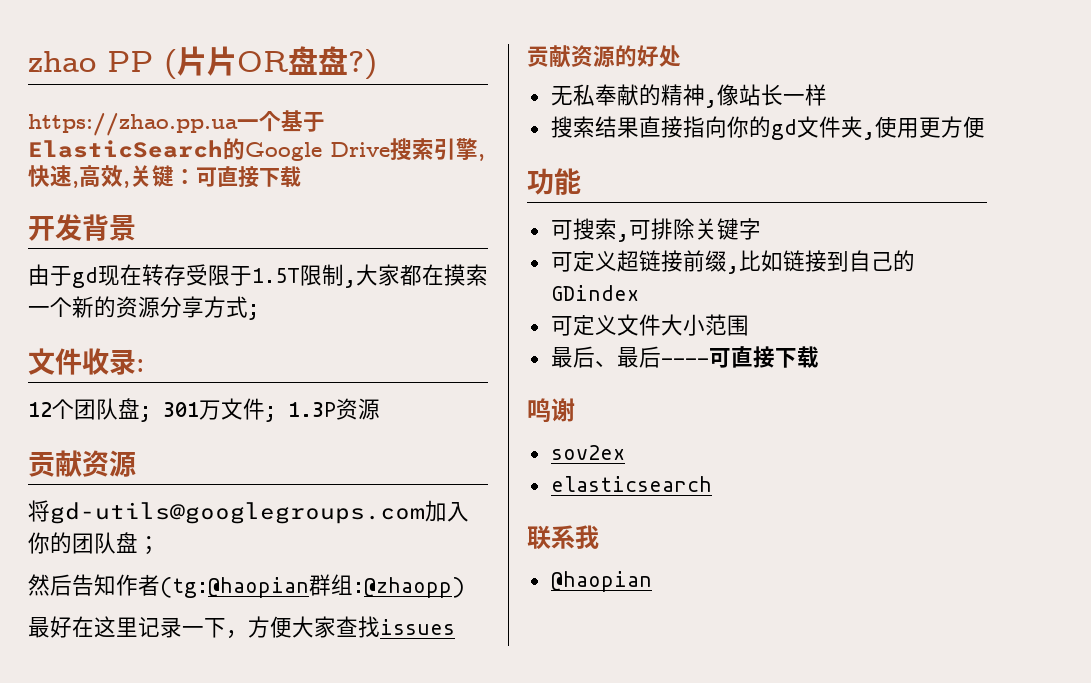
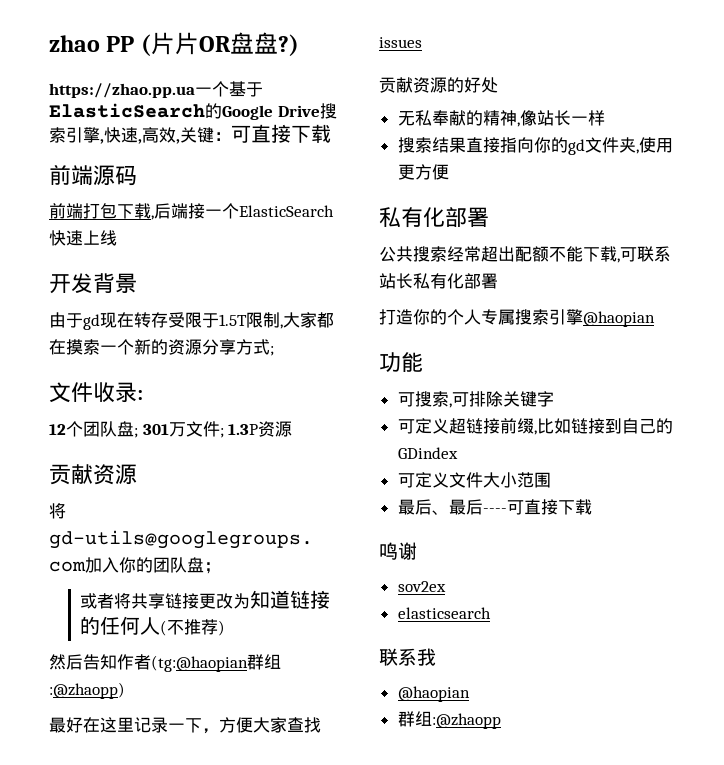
+ 前端源码
+ 前端打包下载,后端接一个ElasticSearch快速上线
+ 或者将共享链接更改为知道链接的任何人(不推荐)
  搜索结果直接指向你的gd文件夹,使用更方便
+ 私有化部署
+ 公共搜索经常超出配额不能下载,可联系站长私有化部署
+ 打造你的个人专属搜索引擎@haopian
+ 群组:@zhaopp

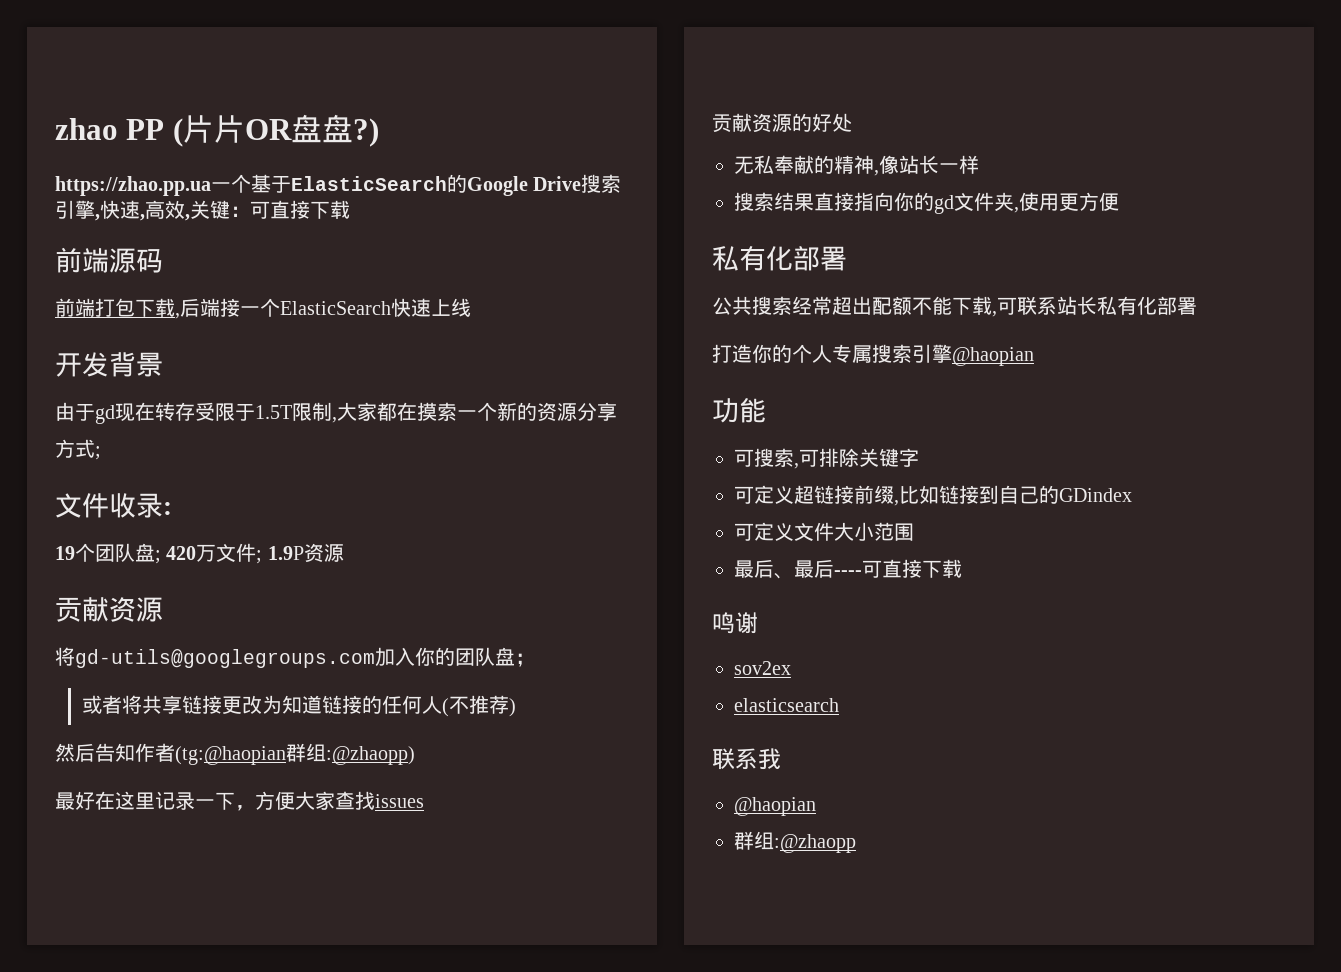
- 12个团队盘; 301万文件; 1.3P资源
+ 19个团队盘; 420万文件; 1.9P资源

